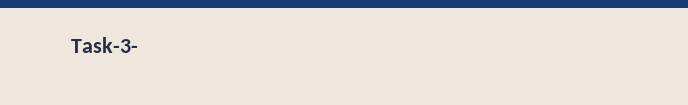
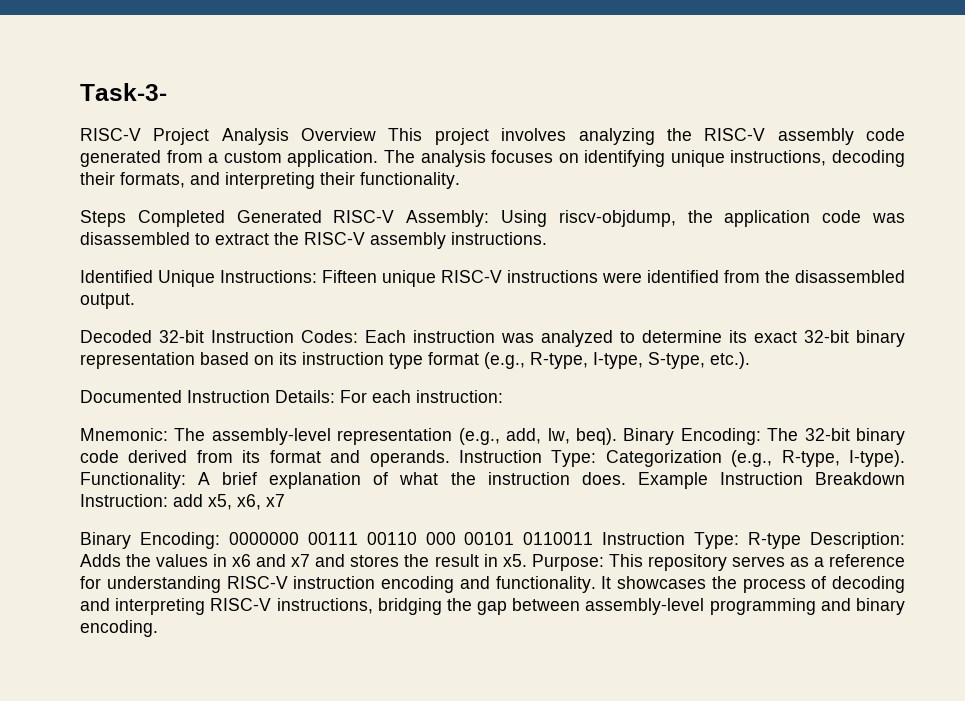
+ RISC-V Project Analysis Overview This project involves analyzing the RISC-V assembly code generated from a custom application. The analysis focuses on identifying unique instructions, decoding their formats, and interpreting their functionality.
+ Steps Completed Generated RISC-V Assembly: Using riscv-objdump, the application code was disassembled to extract the RISC-V assembly instructions.
+ Identified Unique Instructions: Fifteen unique RISC-V instructions were identified from the disassembled output.
+ Decoded 32-bit Instruction Codes: Each instruction was analyzed to determine its exact 32-bit binary representation based on its instruction type format (e.g., R-type, I-type, S-type, etc.).
+ Documented Instruction Details: For each instruction:
+ Mnemonic: The assembly-level representation (e.g., add, lw, beq). Binary Encoding: The 32-bit binary code derived from its format and operands. Instruction Type: Categorization (e.g., R-type, I-type). Functionality: A brief explanation of what the instruction does. Example Instruction Breakdown Instruction: add x5, x6, x7
+ Binary Encoding: 0000000 00111 00110 000 00101 0110011 Instruction Type: R-type Description: Adds the values in x6 and x7 and stores the result in x5. Purpose: This repository serves as a reference for understanding RISC-V instruction encoding and functionality. It showcases the process of decoding and interpreting RISC-V instructions, bridging the gap between assembly-level programming and binary encoding.

